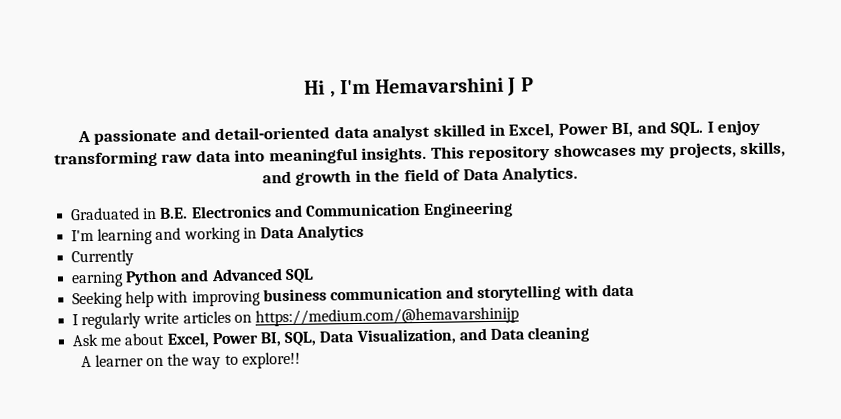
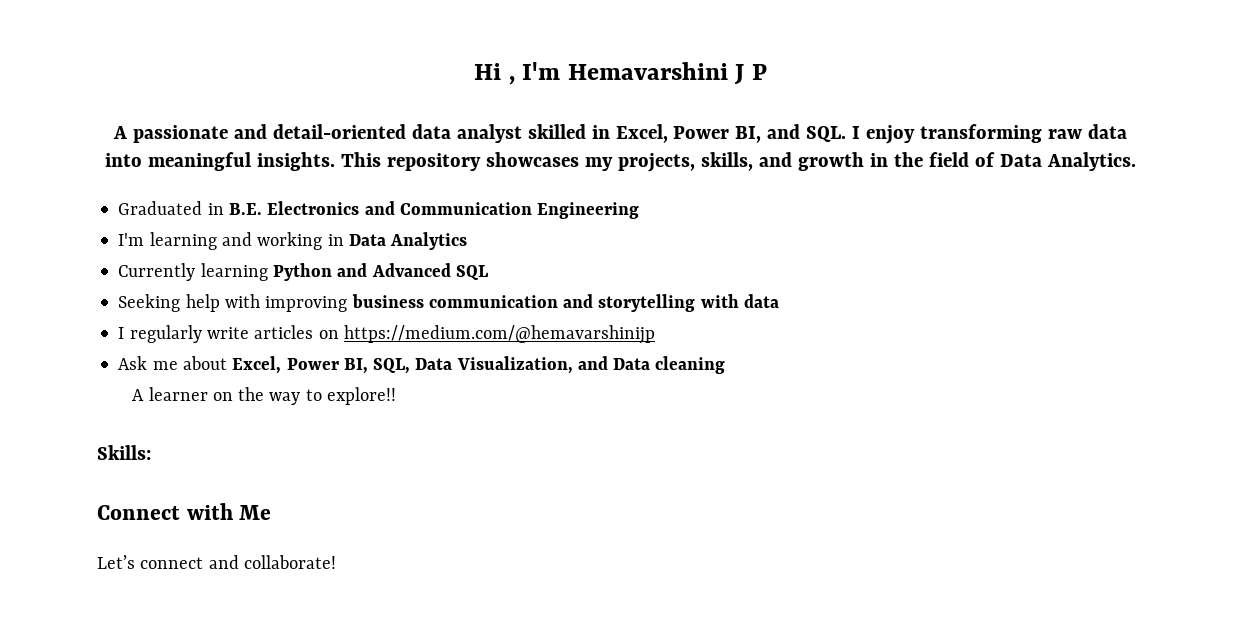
- Currently
- earning Python and Advanced SQL
+ Currently learning Python and Advanced SQL
+ Skills:
+ Connect with Me
+ Let’s connect and collaborate!

